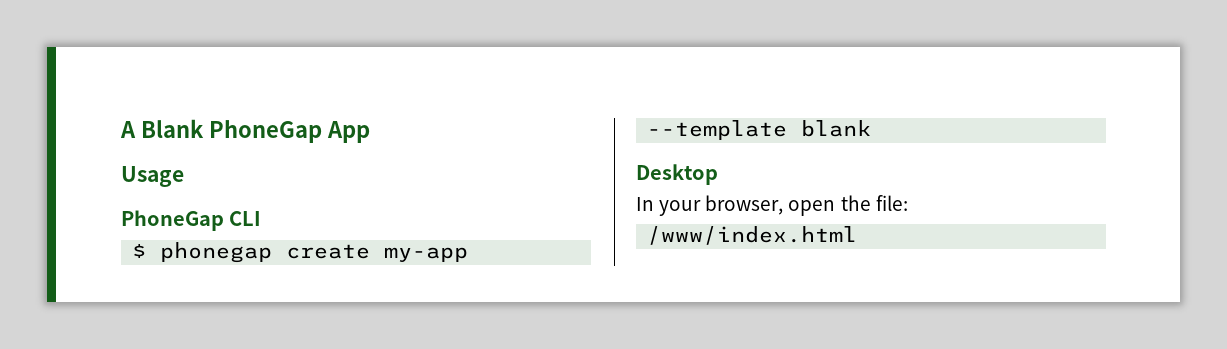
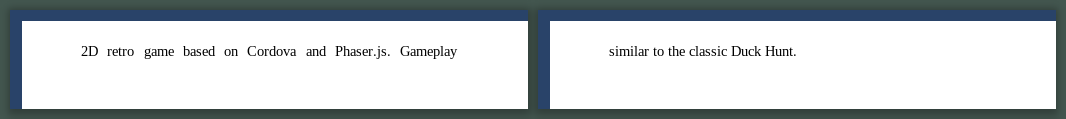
- A Blank PhoneGap App
- Usage
- PhoneGap CLI
- $ phonegap create my-app --template blank
- Desktop
- In your browser, open the file:
- /www/index.html
+ 2D retro game based on Cordova and Phaser.js. Gameplay similar to the classic Duck Hunt.

